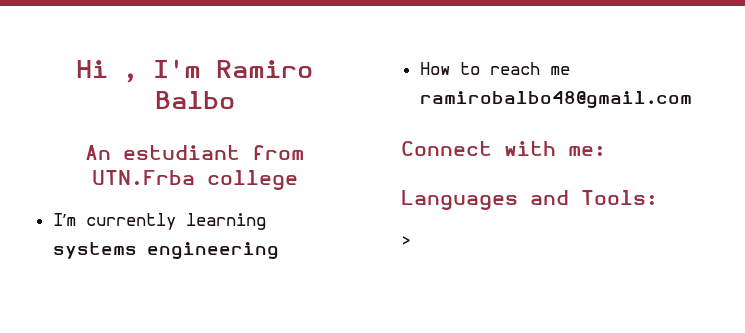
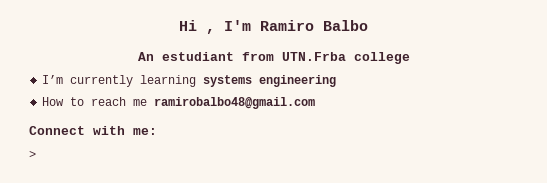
- Languages and Tools:

